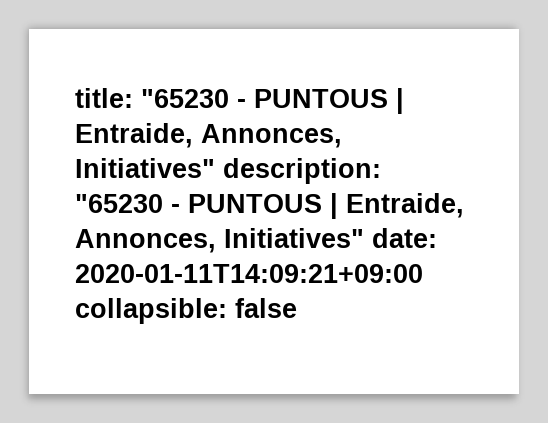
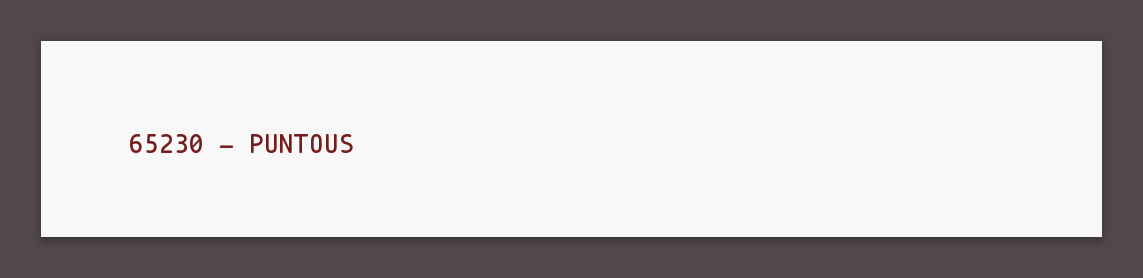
- title: "65230 - PUNTOUS | Entraide, Annonces, Initiatives" description: "65230 - PUNTOUS | Entraide, Annonces, Initiatives" date: 2020-01-11T14:09:21+09:00 collapsible: false
+ 65230 - PUNTOUS

